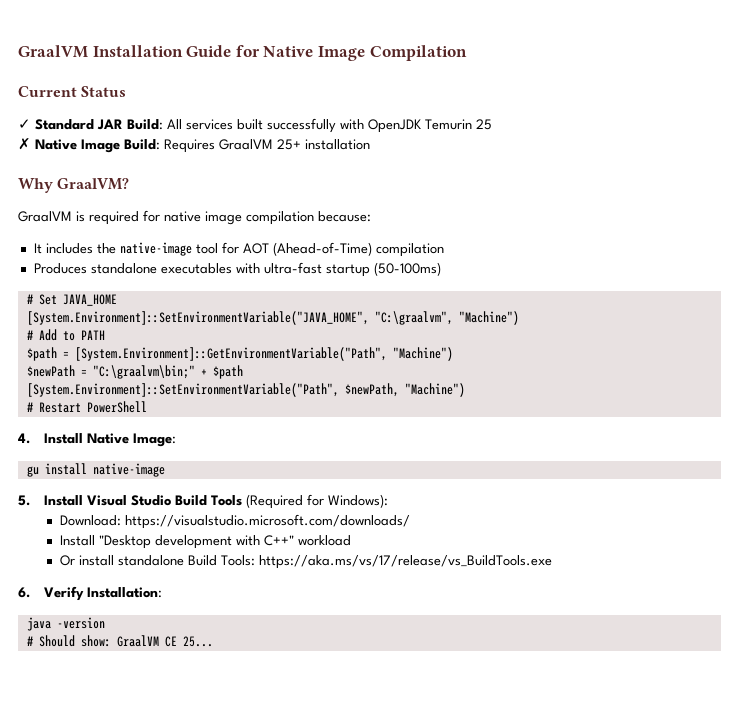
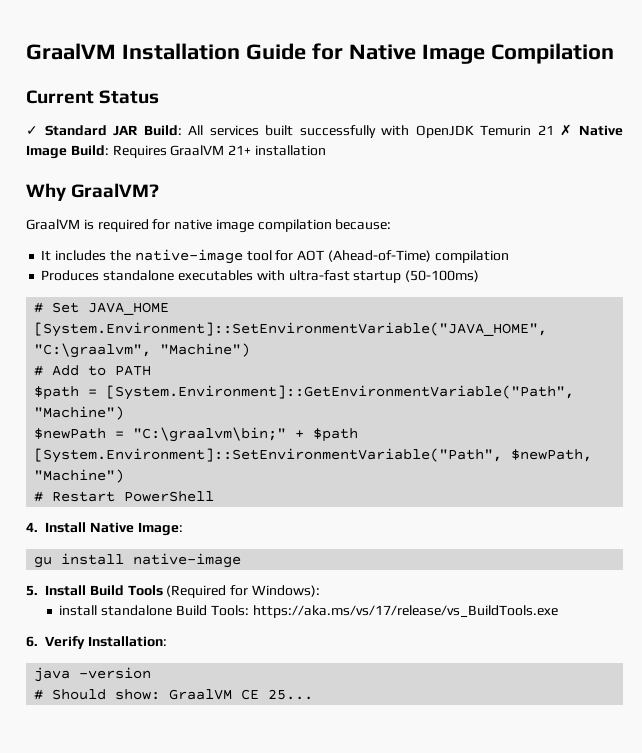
- ✓ Standard JAR Build: All services built successfully with OpenJDK Temurin 25
- ✗ Native Image Build: Requires GraalVM 25+ installation
+ ✓ Standard JAR Build: All services built successfully with OpenJDK Temurin 21 ✗ Native Image Build: Requires GraalVM 21+ installation
- 5. Install Visual Studio Build Tools (Required for Windows):
+ 5. Install Build Tools (Required for Windows):
- Download: https://visualstudio.microsoft.com/downloads/
- Install "Desktop development with C++" workload
- Or install standalone Build Tools: https://aka.ms/vs/17/release/vs_BuildTools.exe
+ install standalone Build Tools: https://aka.ms/vs/17/release/vs_BuildTools.exe

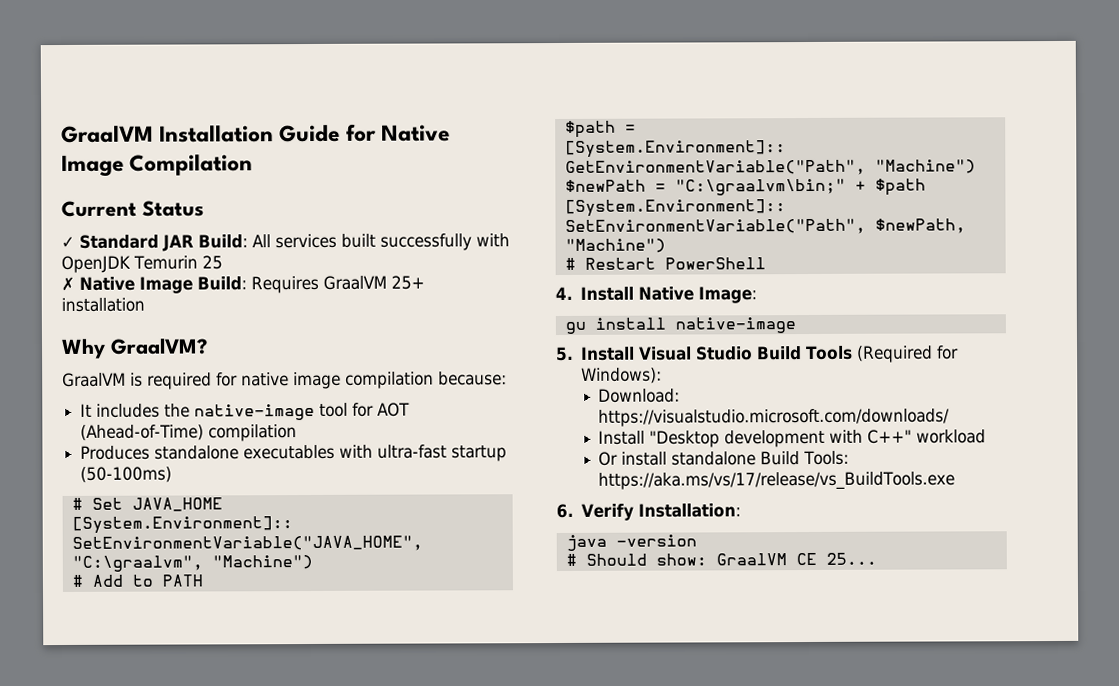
- ✓ Standard JAR Build: All services built successfully with OpenJDK Temurin 21 ✗ Native Image Build: Requires GraalVM 21+ installation
+ ✓ Standard JAR Build: All services built successfully with OpenJDK Temurin 25
+ ✗ Native Image Build: Requires GraalVM 25+ installation
- 5. Install Build Tools (Required for Windows):
+ 5. Install Visual Studio Build Tools (Required for Windows):
- install standalone Build Tools: https://aka.ms/vs/17/release/vs_BuildTools.exe
+ Download: https://visualstudio.microsoft.com/downloads/
+ Install "Desktop development with C++" workload
+ Or install standalone Build Tools: https://aka.ms/vs/17/release/vs_BuildTools.exe

